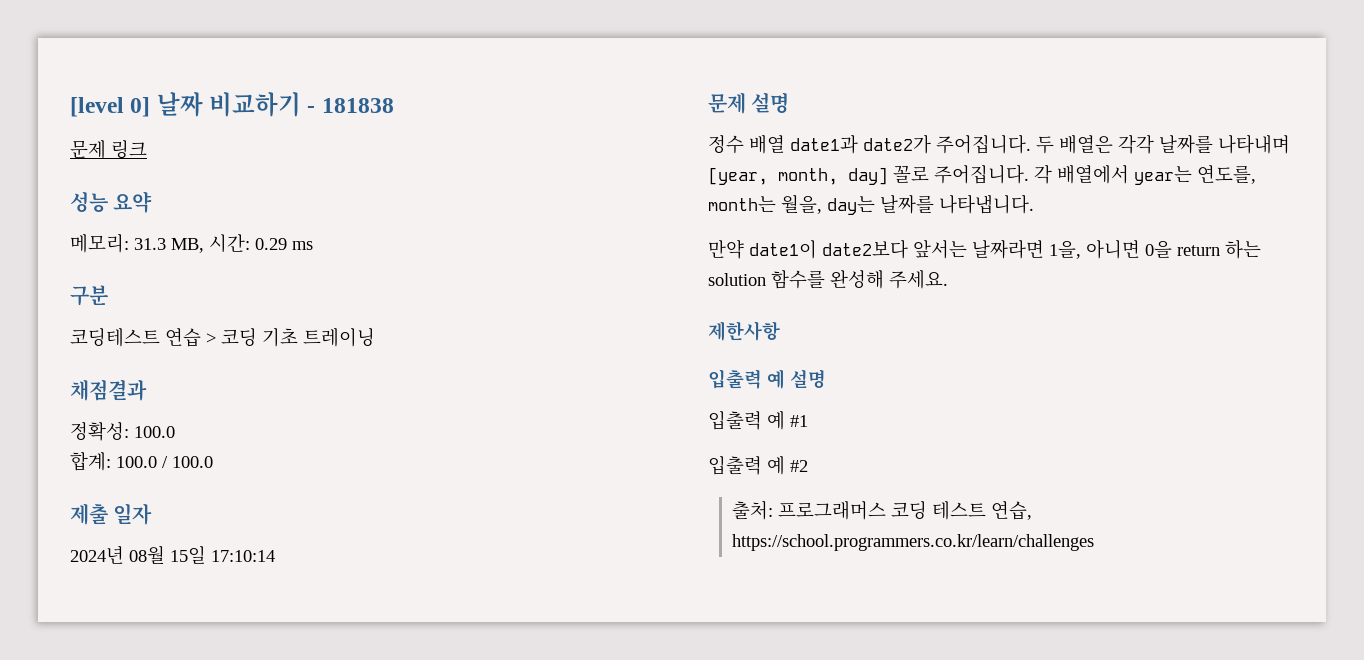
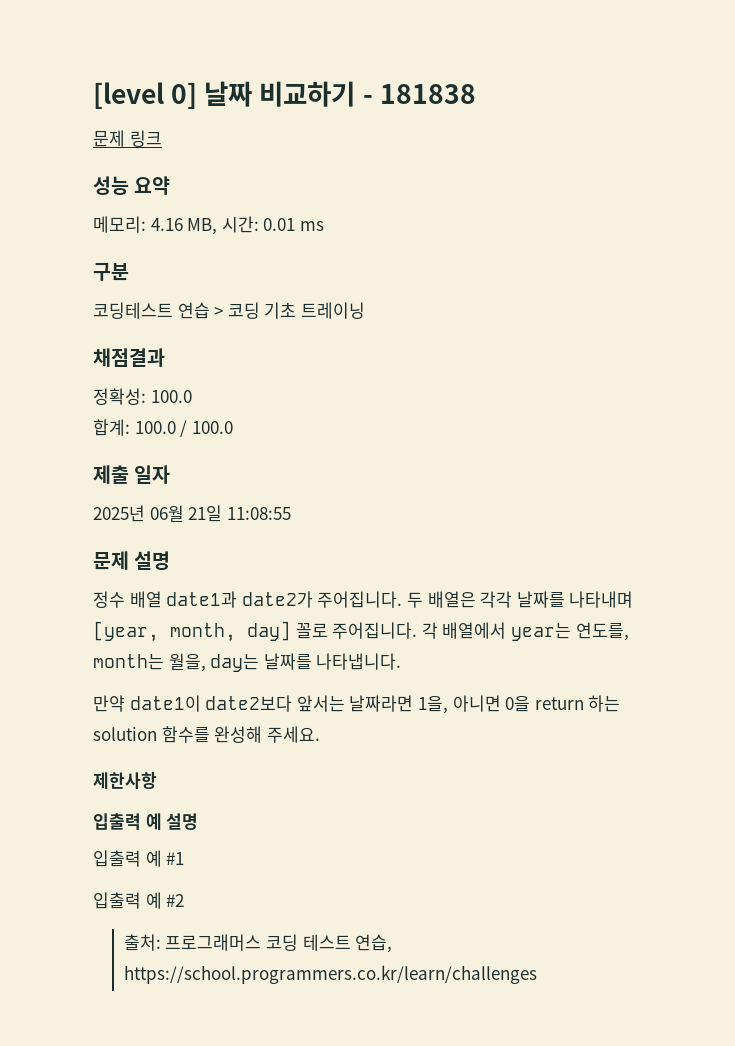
- 메모리: 31.3 MB, 시간: 0.29 ms
+ 메모리: 4.16 MB, 시간: 0.01 ms
- 2024년 08월 15일 17:10:14
+ 2025년 06월 21일 11:08:55

